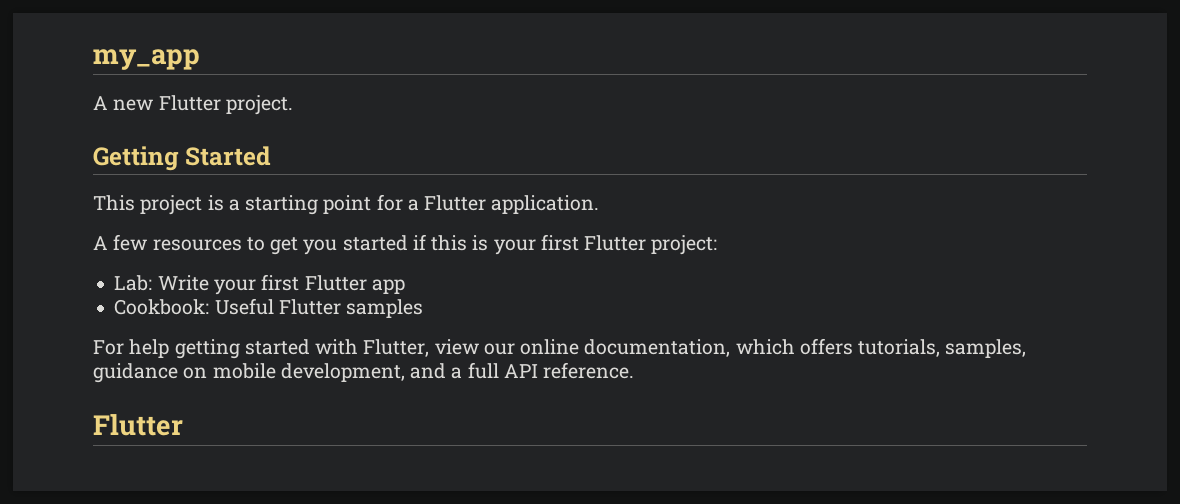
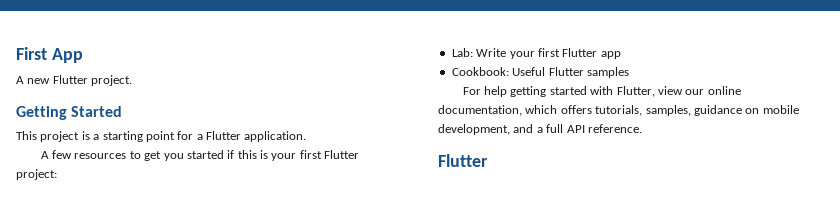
- my_app
+ First App

